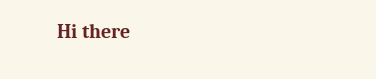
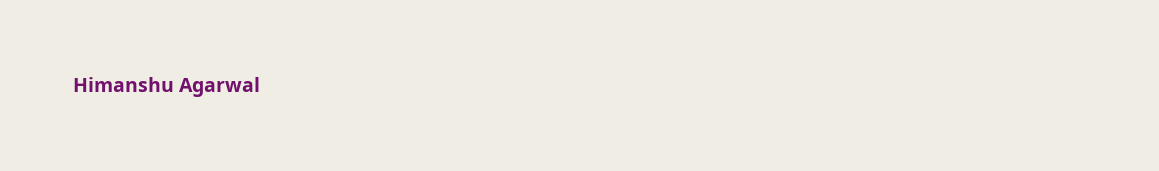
- Hi there
+ Himanshu Agarwal

